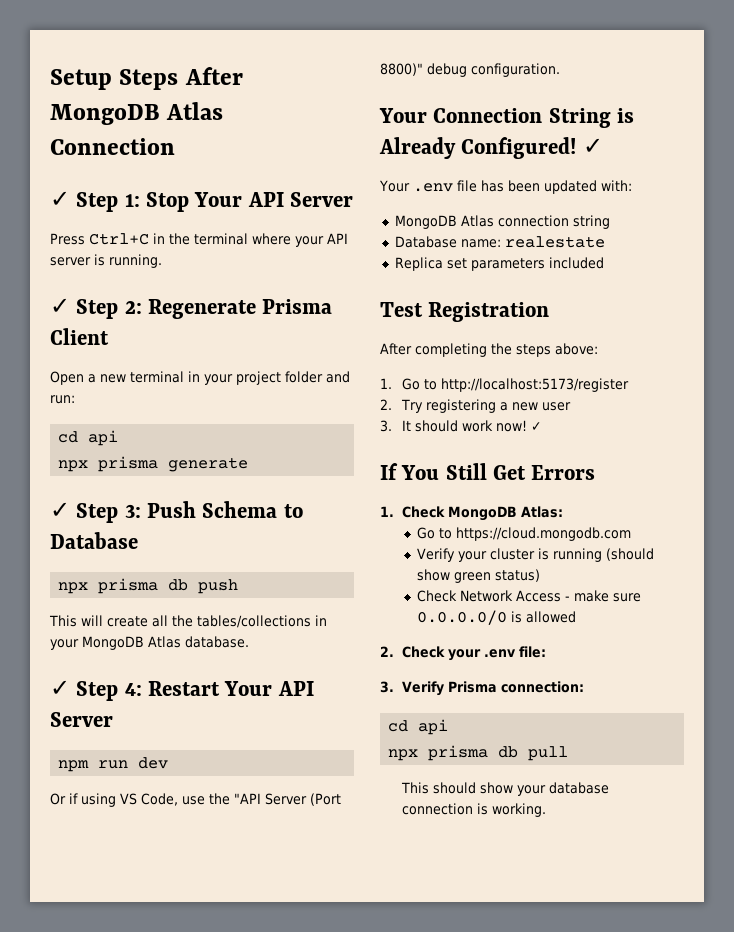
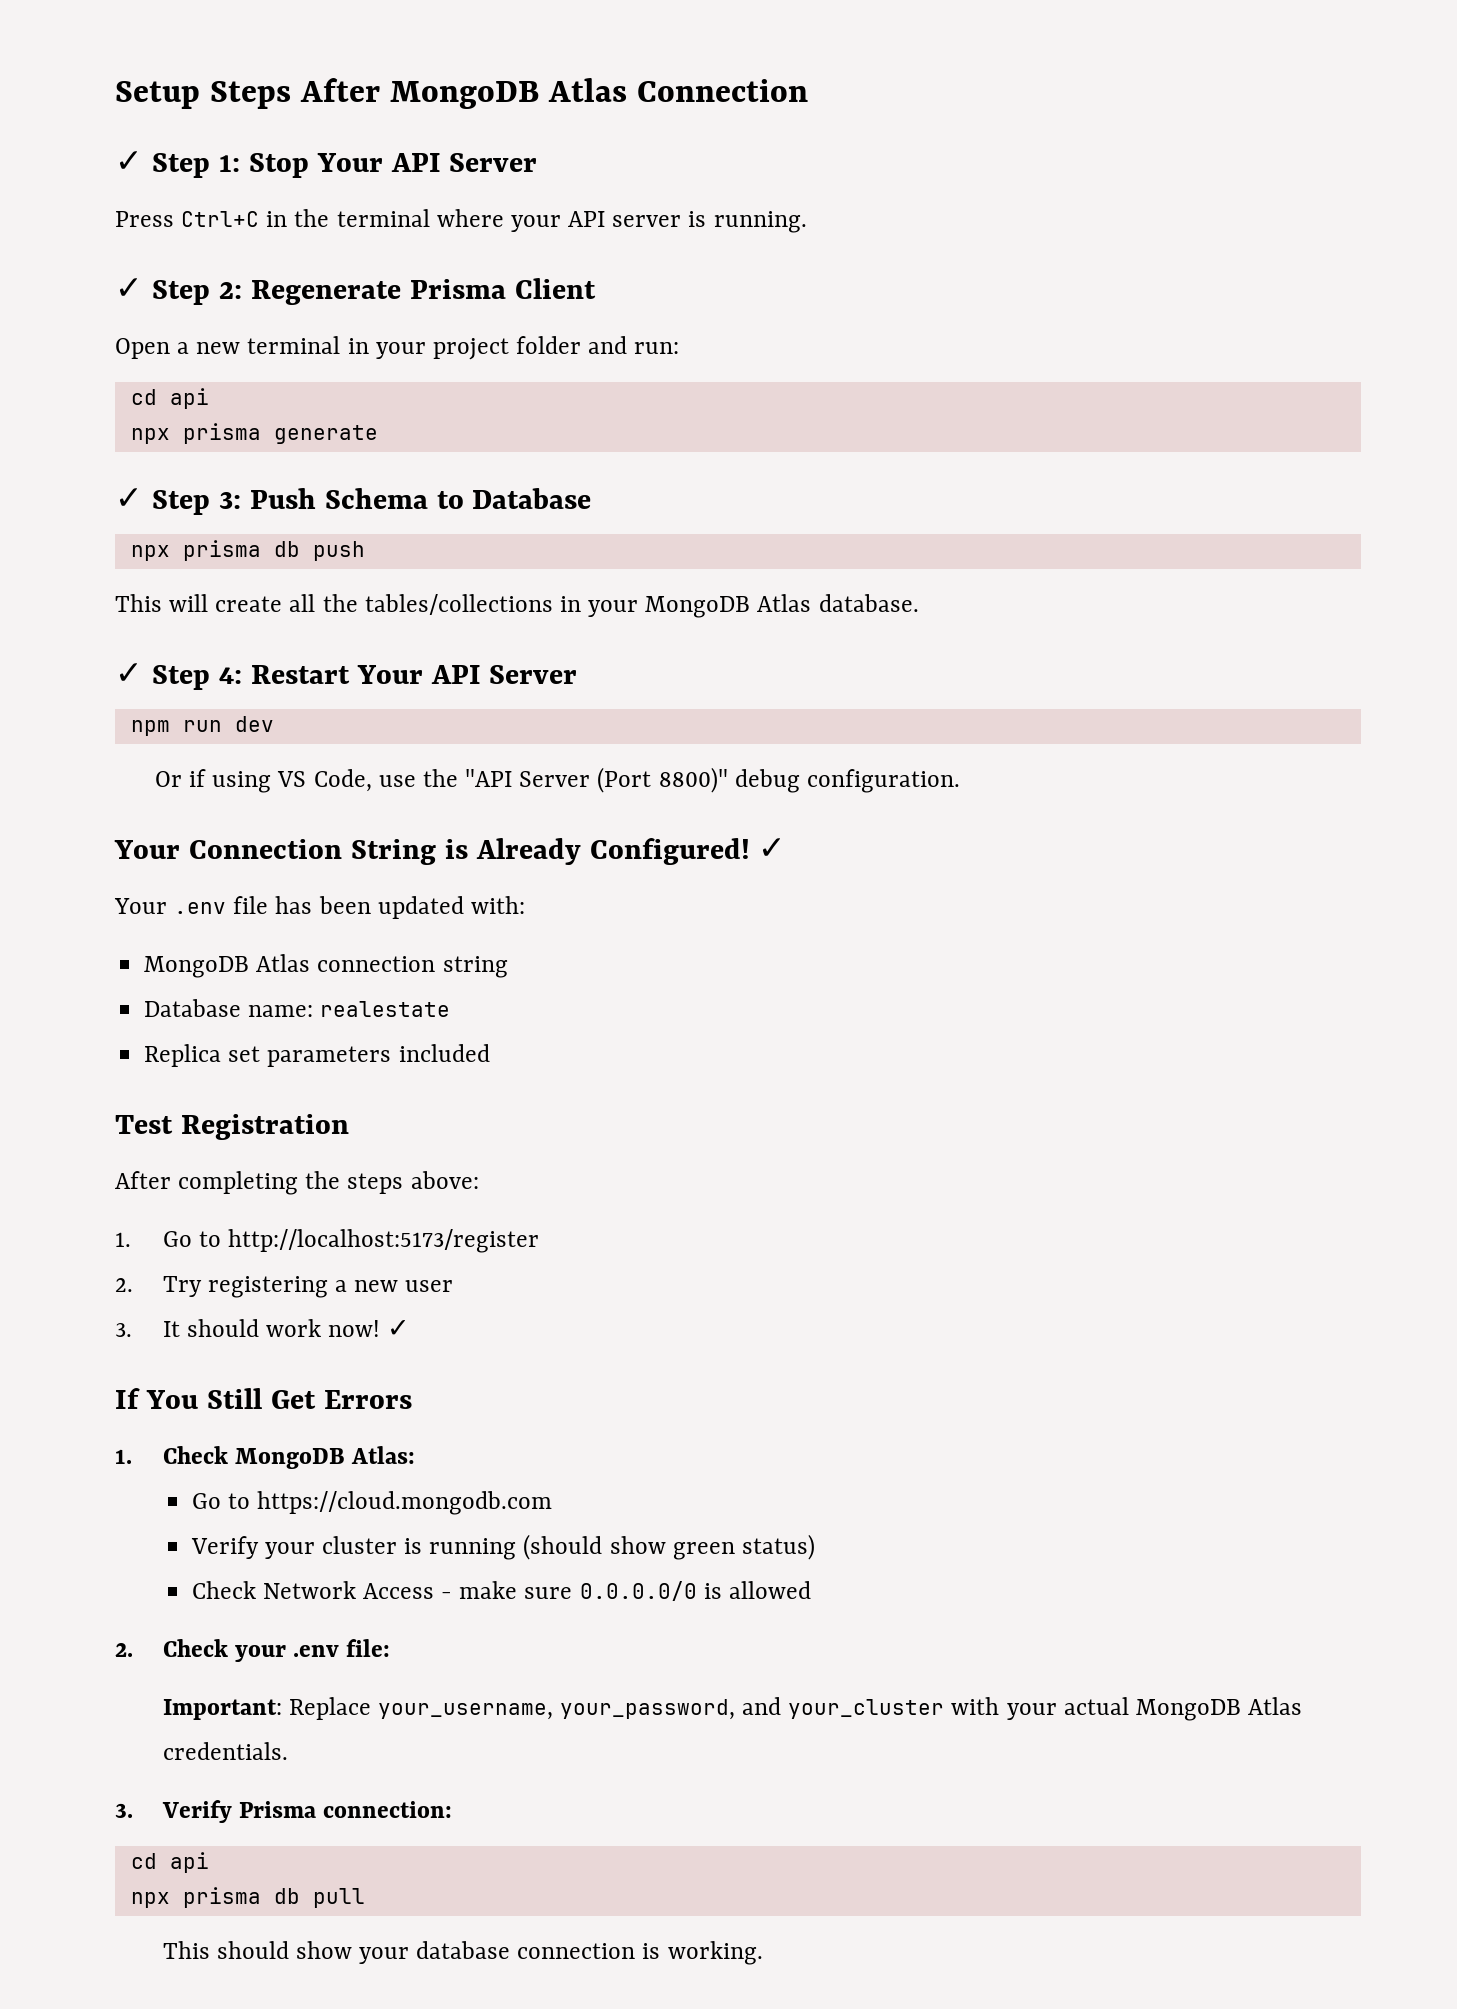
+ Important: Replace your_username, your_password, and your_cluster with your actual MongoDB Atlas credentials.

